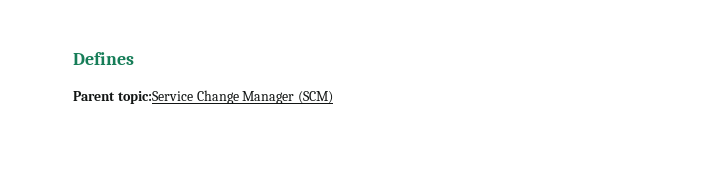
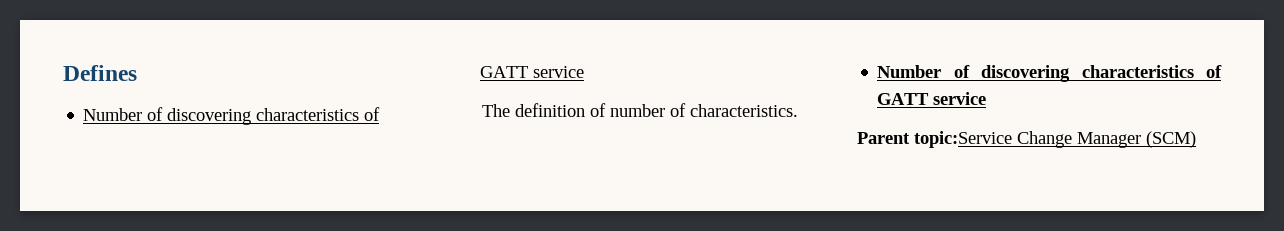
  Defines
+ Number of discovering characteristics of GATT service
+ The definition of number of characteristics.
+ Number of discovering characteristics of GATT service

